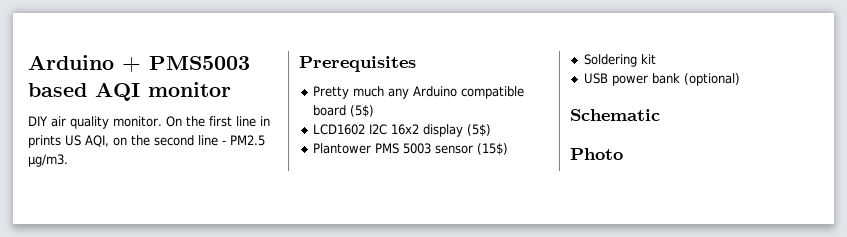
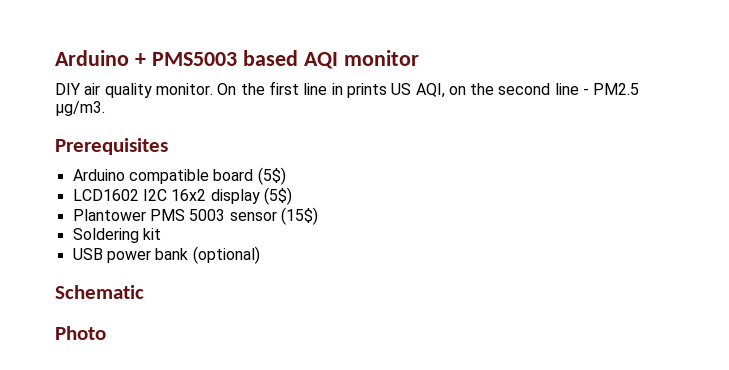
- Pretty much any Arduino compatible board (5$)
+ Arduino compatible board (5$)

